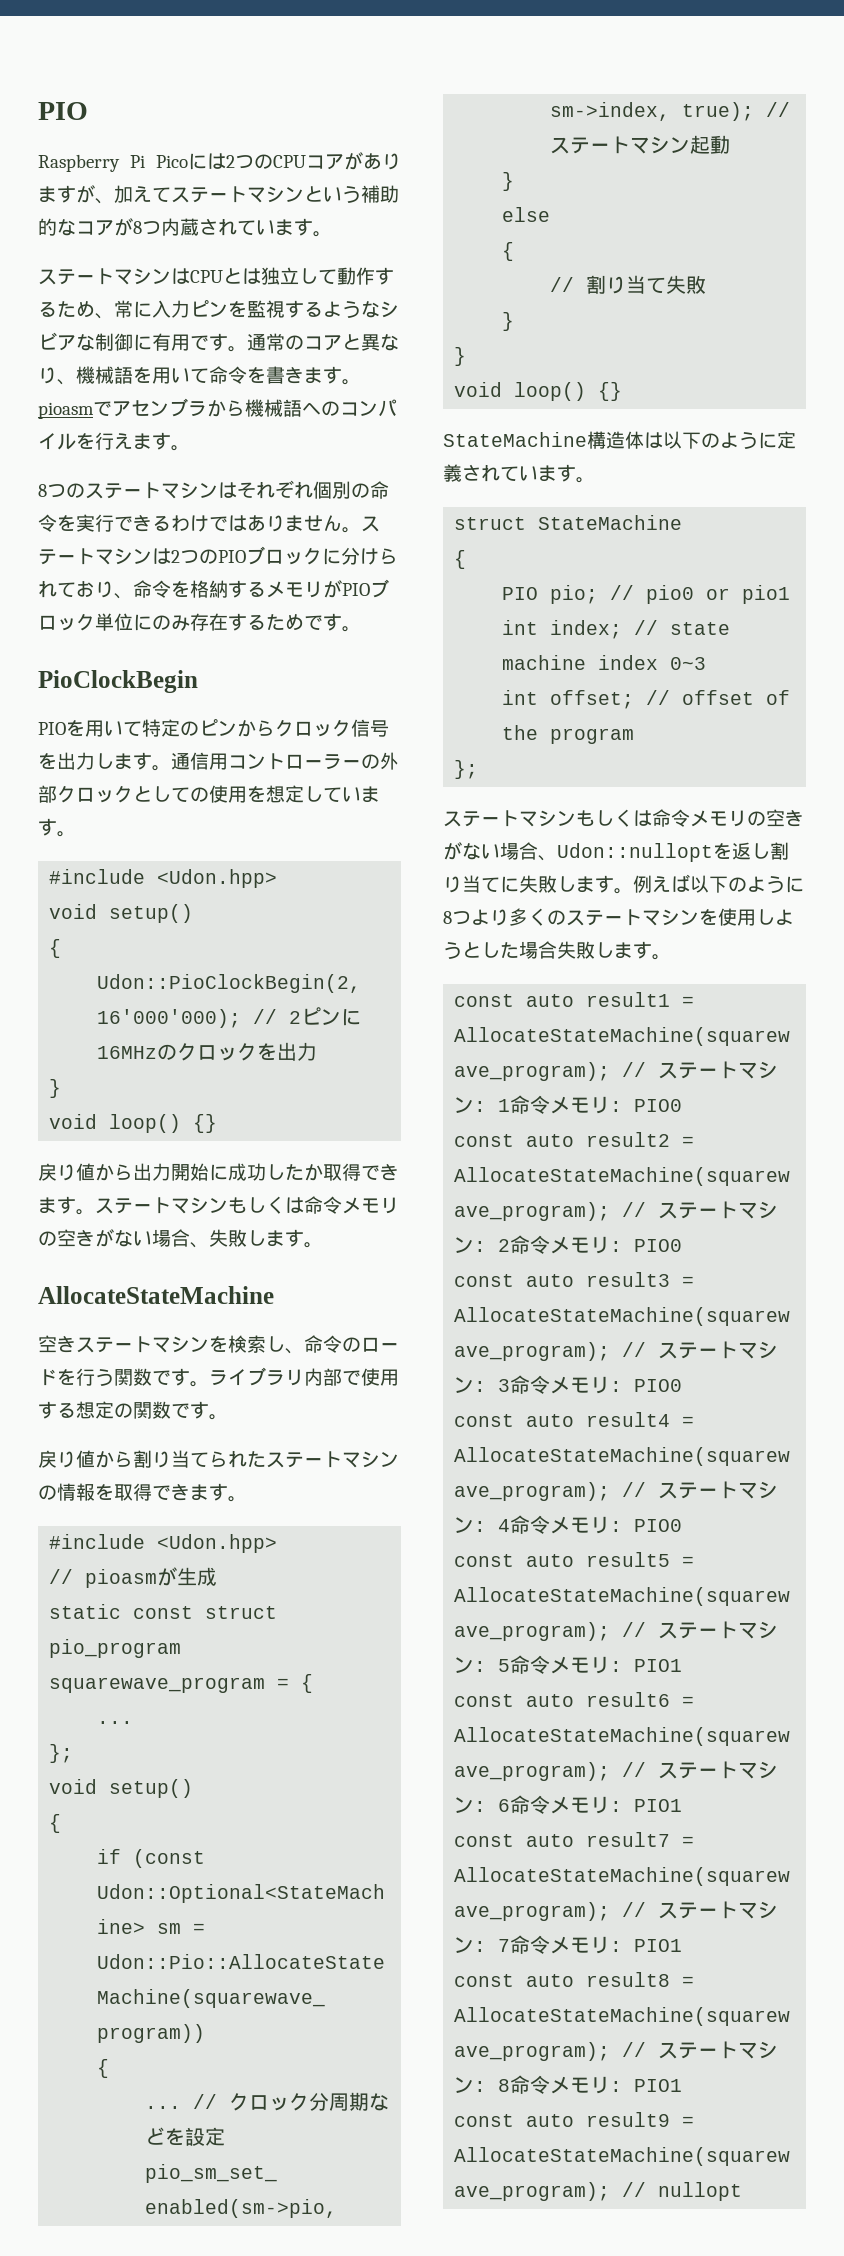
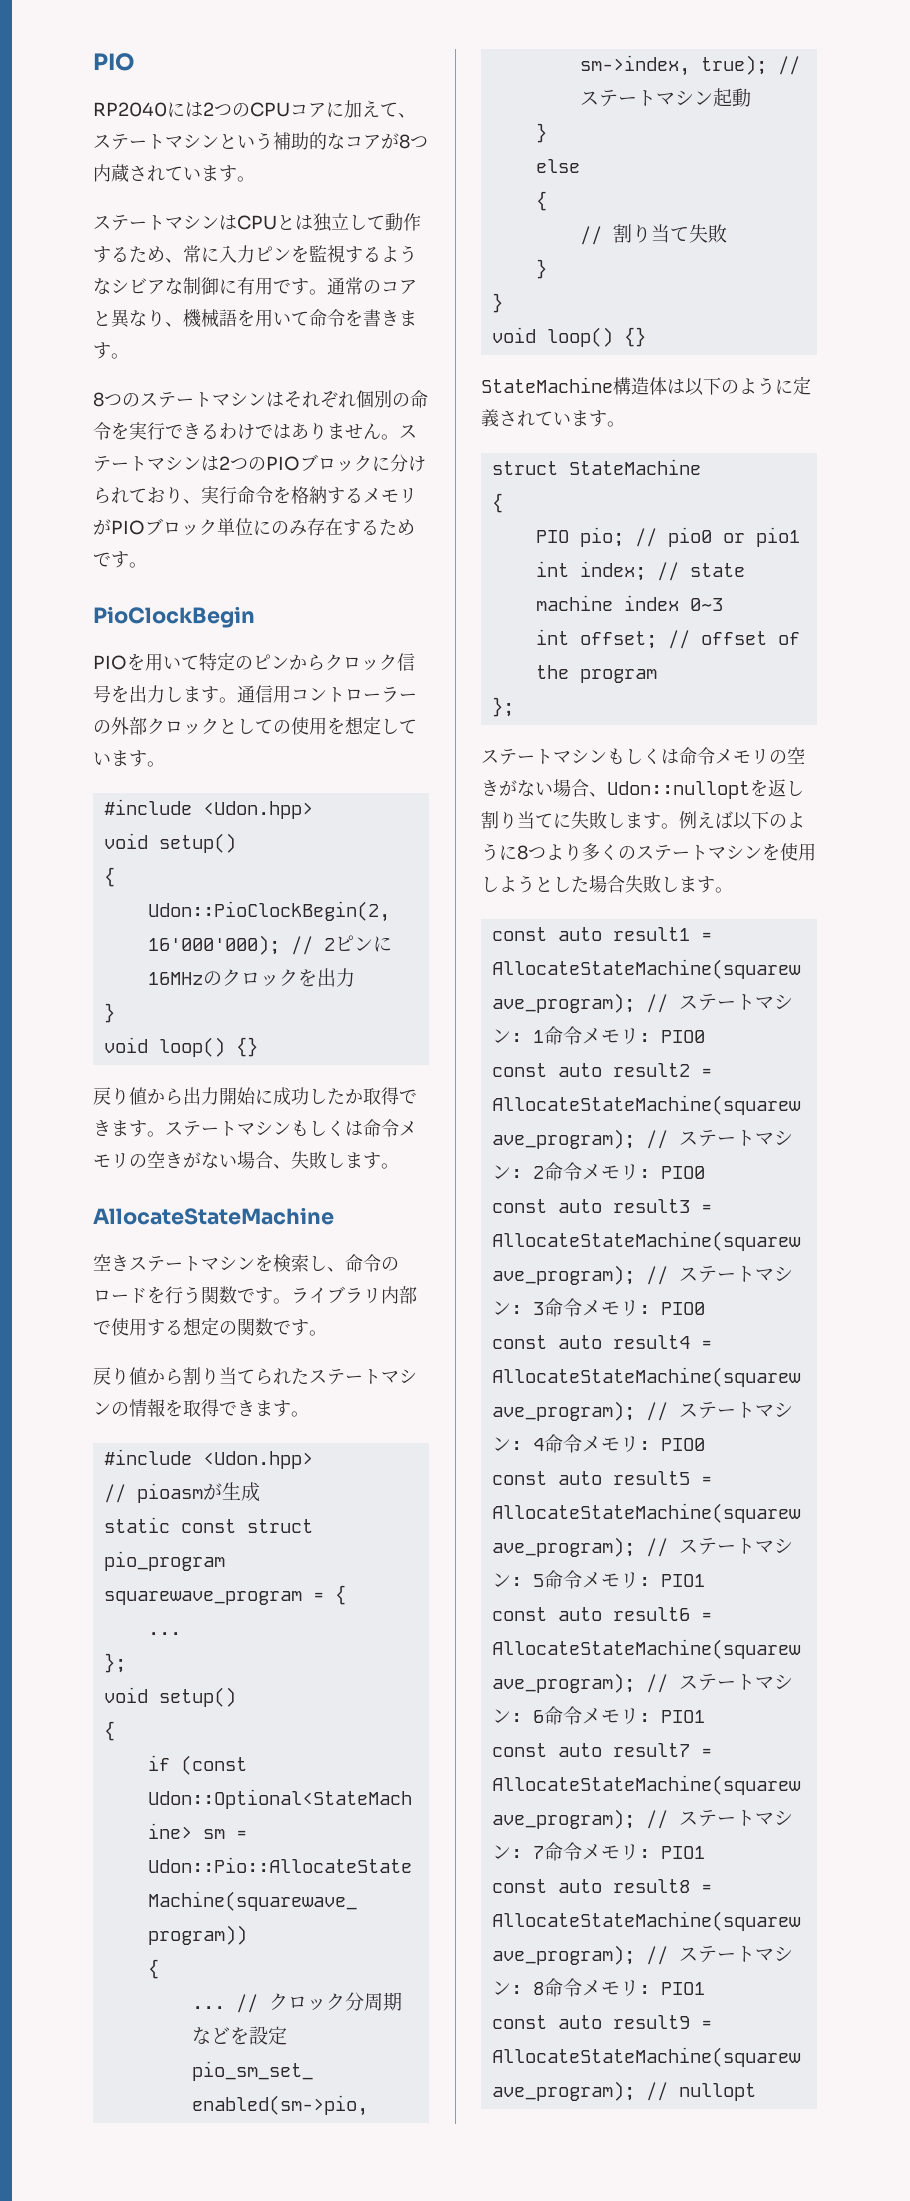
- Raspberry Pi Picoには2つのCPUコアがありますが、加えてステートマシンという補助的なコアが8つ内蔵されています。
+ RP2040には2つのCPUコアに加えて、ステートマシンという補助的なコアが8つ内蔵されています。
- 通常のコアと異なり、機械語を用いて命令を書きます。pioasmでアセンブラから機械語へのコンパイルを行えます。
+ 通常のコアと異なり、機械語を用いて命令を書きます。
- ステートマシンは2つのPIOブロックに分けられており、命令を格納するメモリがPIOブロック単位にのみ存在するためです。
+ ステートマシンは2つのPIOブロックに分けられており、実行命令を格納するメモリがPIOブロック単位にのみ存在するためです。

